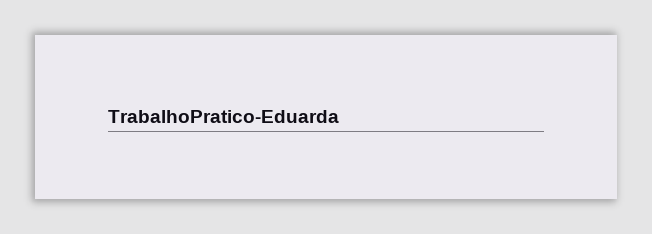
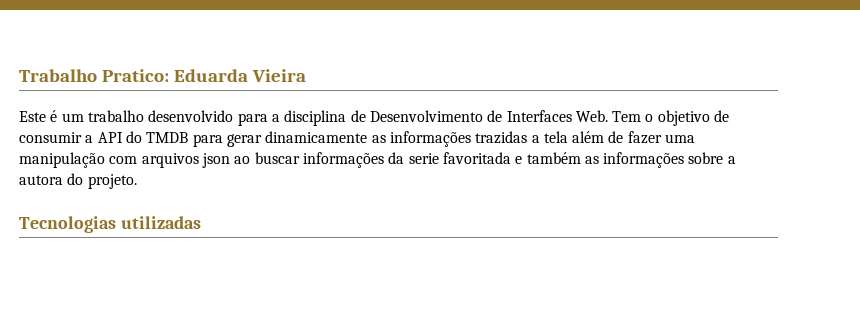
- TrabalhoPratico-Eduarda
+ Trabalho Pratico: Eduarda Vieira
+ Este é um trabalho desenvolvido para a disciplina de Desenvolvimento de Interfaces Web. Tem o objetivo de consumir a API do TMDB para gerar dinamicamente as informações trazidas a tela além de fazer uma manipulação com arquivos json ao buscar informações da serie favoritada e também as informações sobre a autora do projeto.
+ Tecnologias utilizadas

